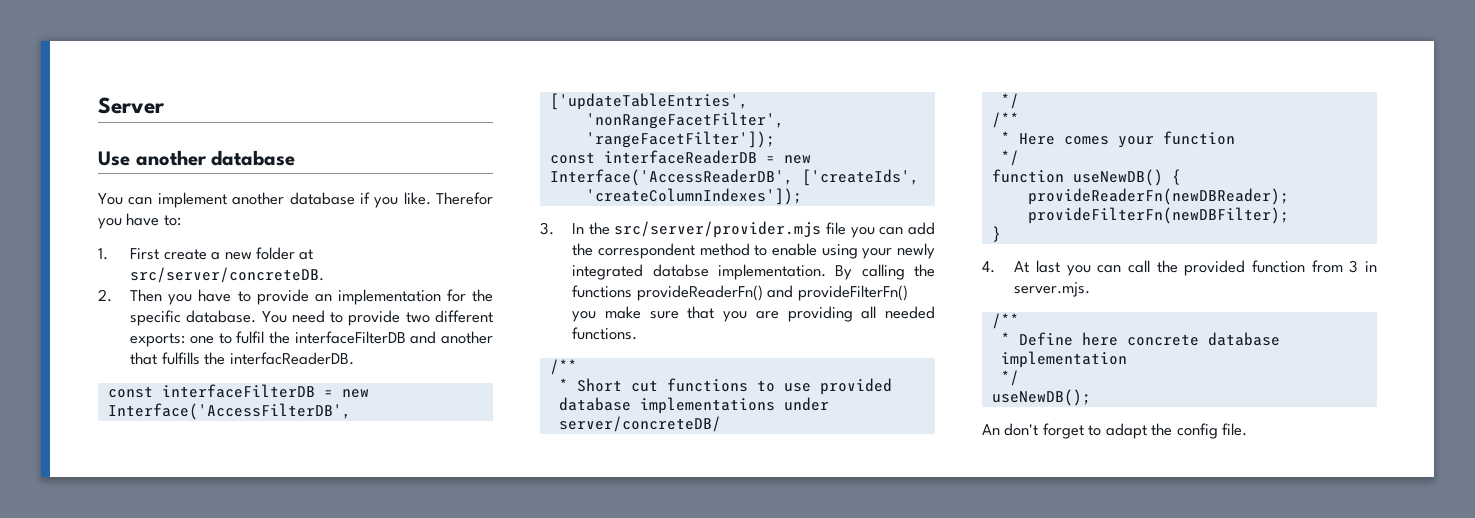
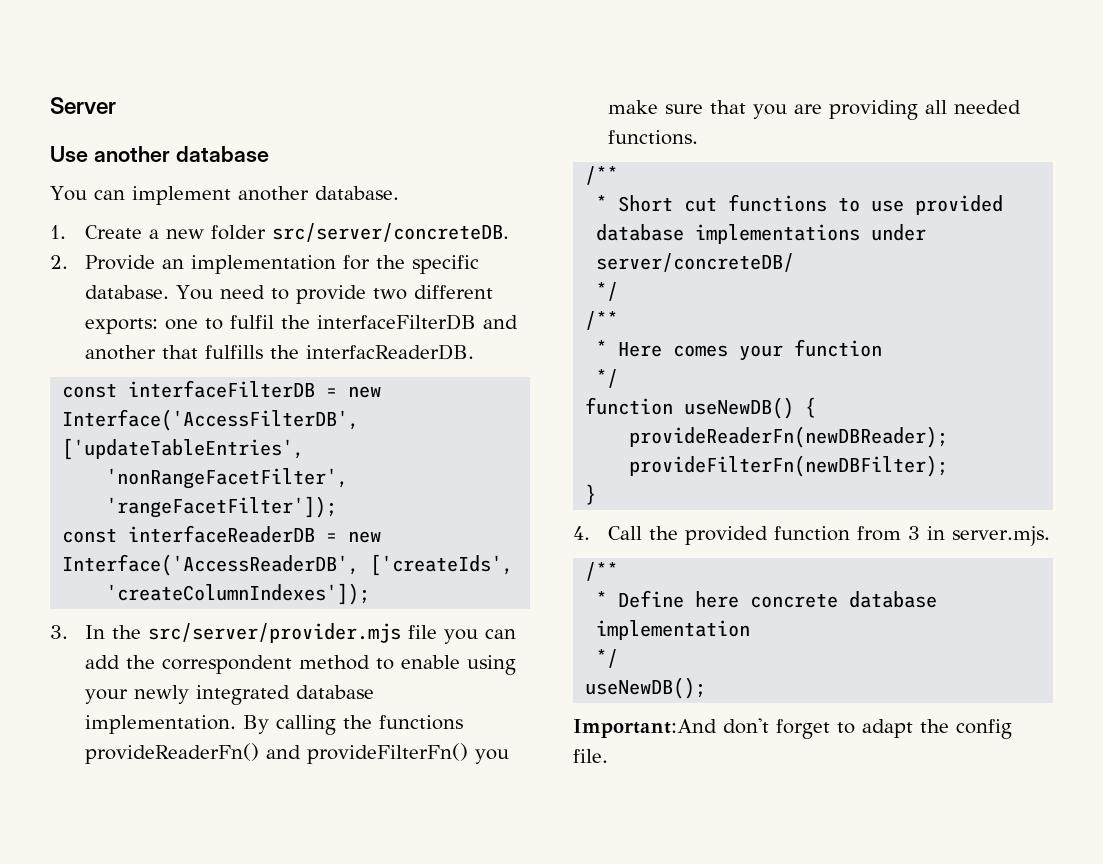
- You can implement another database if you like. Therefor you have to:
+ You can implement another database.
- 1. First create a new folder at src/server/concreteDB.
+ 1. Create a new folder src/server/concreteDB.
- 2. Then you have to provide an implementation for the specific database.
+ 2. Provide an implementation for the specific database.
- 3. In the src/server/provider.mjs file you can add the correspondent method to enable using your newly integrated databse implementation.
+ 3. In the src/server/provider.mjs file you can add the correspondent method to enable using your newly integrated database implementation.
- 4. At last you can call the provided function from 3 in server.mjs.
+ 4. Call the provided function from 3 in server.mjs.
- An don't forget to adapt the config file.
+ Important:And don't forget to adapt the config file.

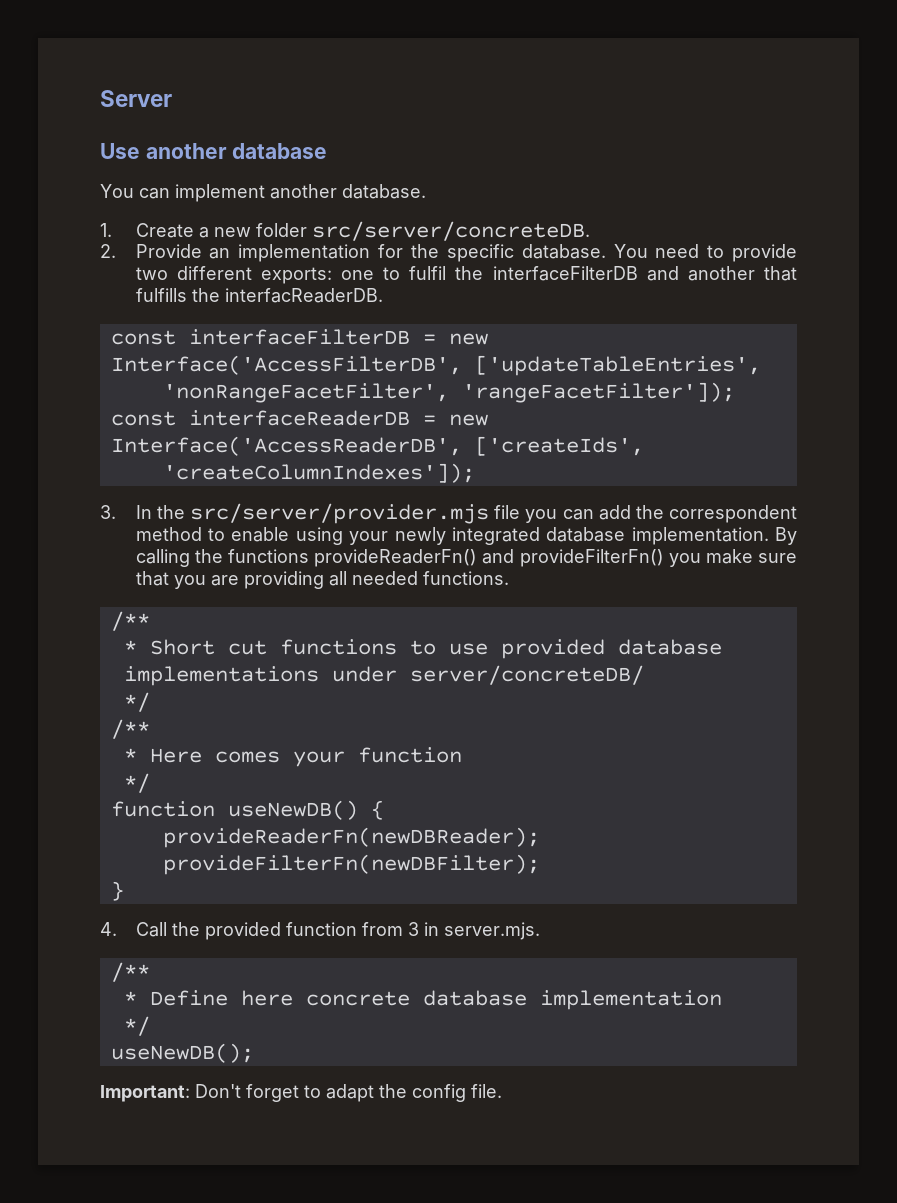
- Important:And don't forget to adapt the config file.
+ Important: Don't forget to adapt the config file.

